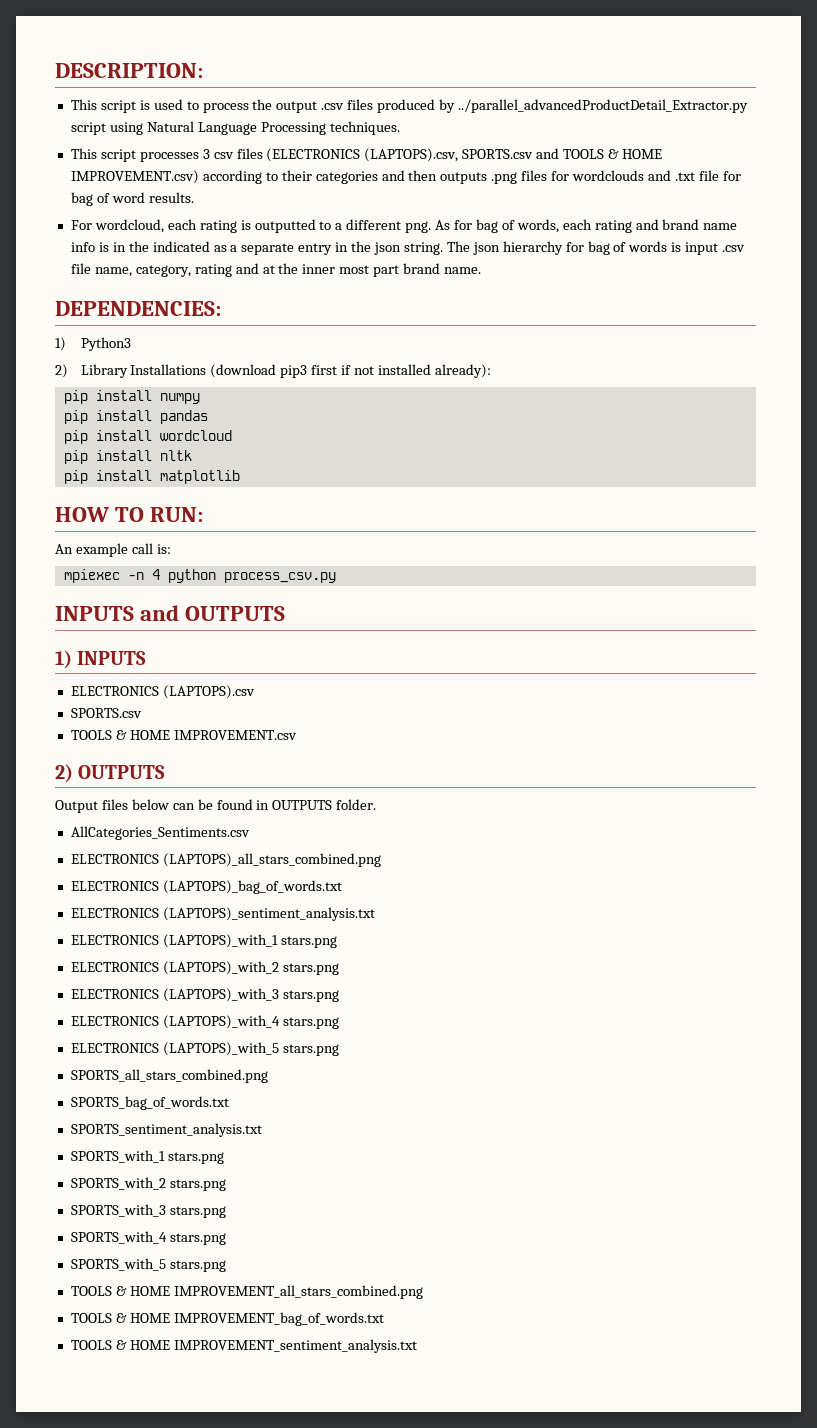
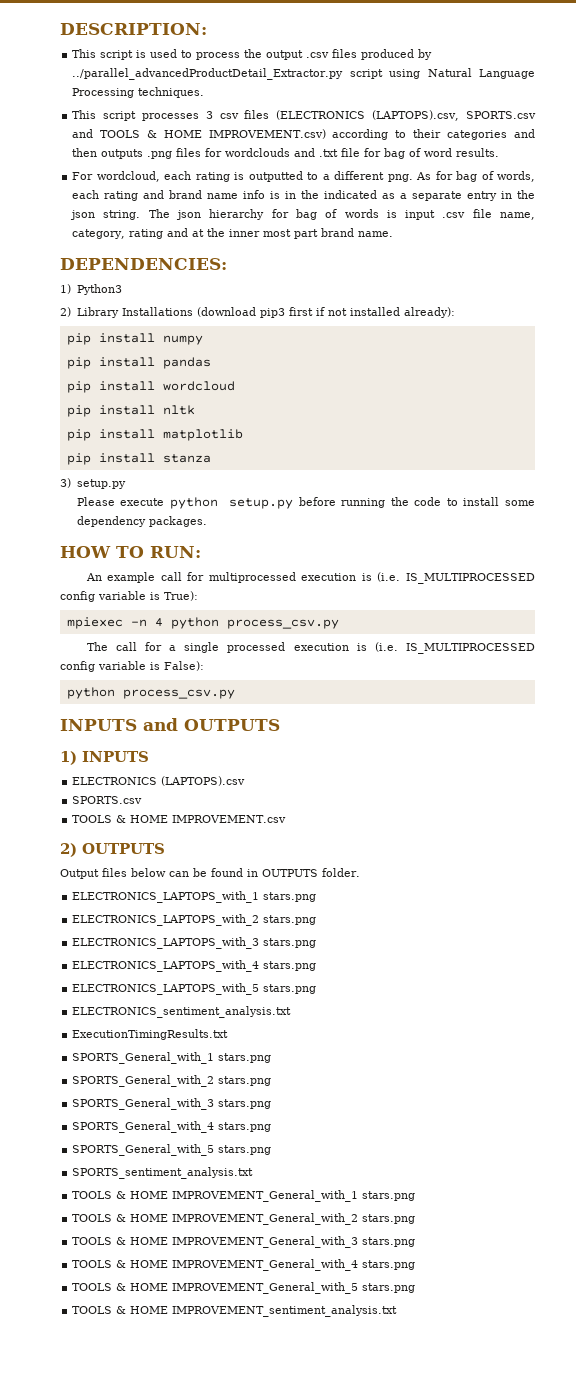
+ pip install stanza
+ 3) setup.py
+ Please execute python setup.py before running the code to install some dependency packages.
- An example call is:
+ An example call for multiprocessed execution is (i.e. IS_MULTIPROCESSED config variable is True):
+ The call for a single processed execution is (i.e. IS_MULTIPROCESSED config variable is False):
+ python process_csv.py
- AllCategories_Sentiments.csv
- ELECTRONICS (LAPTOPS)_all_stars_combined.png
- ELECTRONICS (LAPTOPS)_bag_of_words.txt
- ELECTRONICS (LAPTOPS)_sentiment_analysis.txt
- ELECTRONICS (LAPTOPS)_with_1 stars.png
- ELECTRONICS (LAPTOPS)_with_2 stars.png
- ELECTRONICS (LAPTOPS)_with_3 stars.png
- ELECTRONICS (LAPTOPS)_with_4 stars.png
- ELECTRONICS (LAPTOPS)_with_5 stars.png
- SPORTS_all_stars_combined.png
- SPORTS_bag_of_words.txt
+ ELECTRONICS_LAPTOPS_with_1 stars.png
+ ELECTRONICS_LAPTOPS_with_2 stars.png
+ ELECTRONICS_LAPTOPS_with_3 stars.png
+ ELECTRONICS_LAPTOPS_with_4 stars.png
+ ELECTRONICS_LAPTOPS_with_5 stars.png
+ ELECTRONICS_sentiment_analysis.txt
+ ExecutionTimingResults.txt
+ SPORTS_General_with_1 stars.png
+ SPORTS_General_with_2 stars.png
+ SPORTS_General_with_3 stars.png
+ SPORTS_General_with_4 stars.png
+ SPORTS_General_with_5 stars.png
  SPORTS_sentiment_analysis.txt
- SPORTS_with_1 stars.png
- SPORTS_with_2 stars.png
- SPORTS_with_3 stars.png
- SPORTS_with_4 stars.png
- SPORTS_with_5 stars.png
- TOOLS & HOME IMPROVEMENT_all_stars_combined.png
- TOOLS & HOME IMPROVEMENT_bag_of_words.txt
+ TOOLS & HOME IMPROVEMENT_General_with_1 stars.png
+ TOOLS & HOME IMPROVEMENT_General_with_2 stars.png
+ TOOLS & HOME IMPROVEMENT_General_with_3 stars.png
+ TOOLS & HOME IMPROVEMENT_General_with_4 stars.png
+ TOOLS & HOME IMPROVEMENT_General_with_5 stars.png

